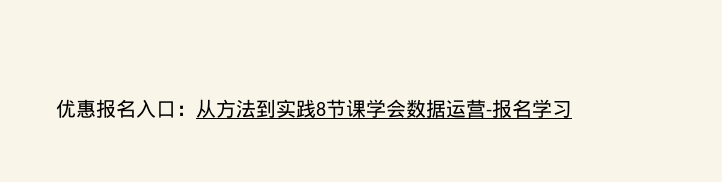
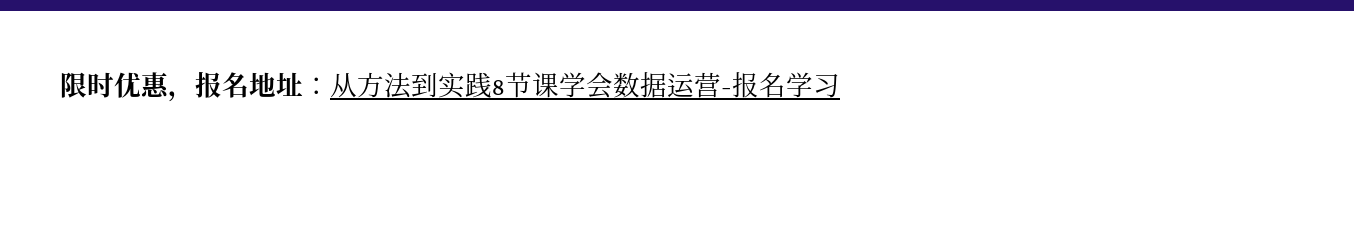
- 优惠报名入口：从方法到实践8节课学会数据运营-报名学习
+ 限时优惠，报名地址：从方法到实践8节课学会数据运营-报名学习

